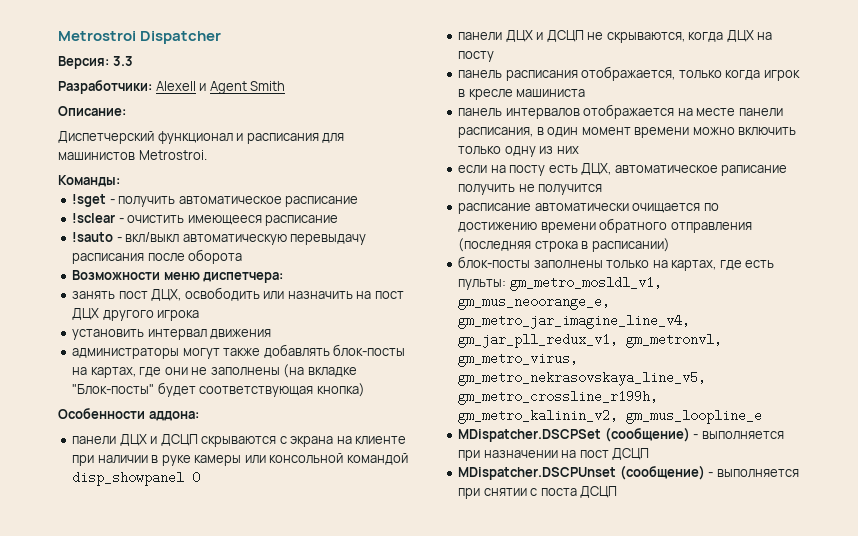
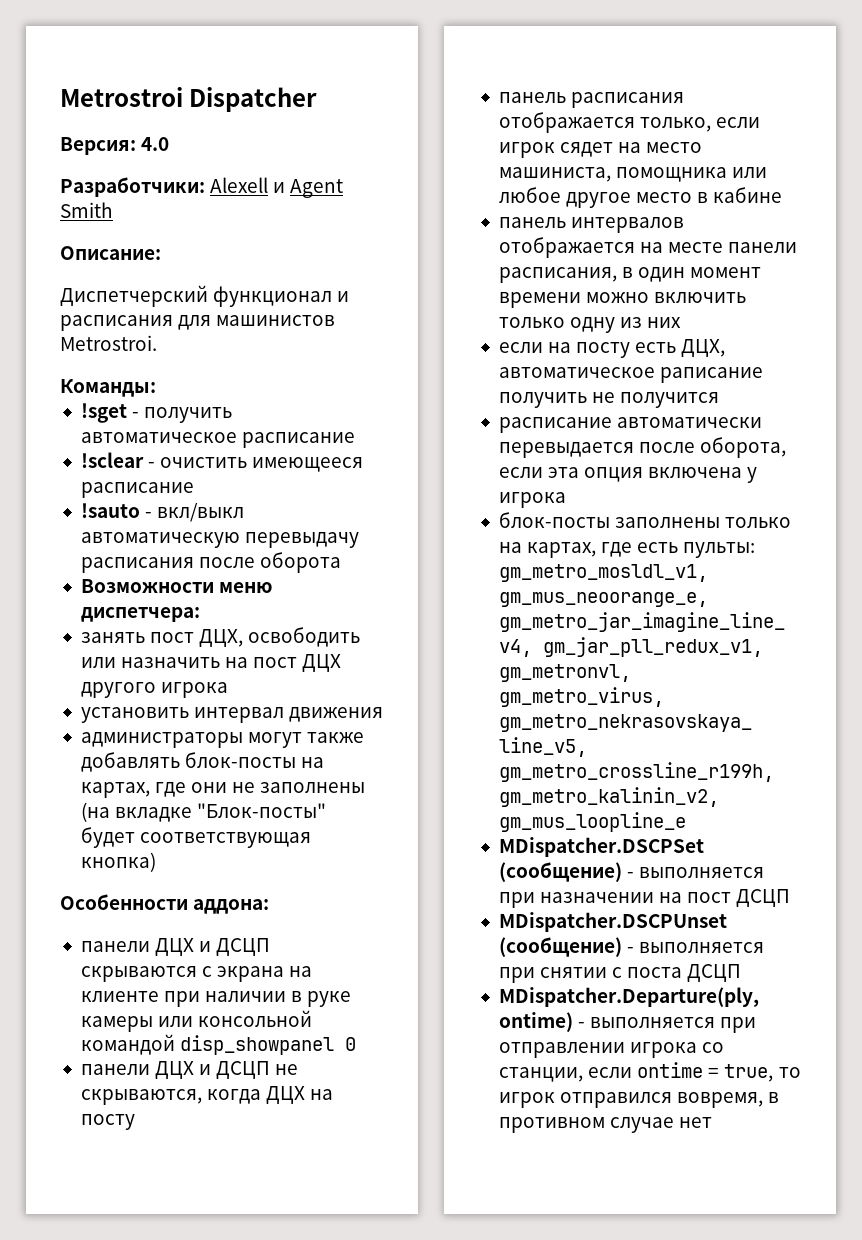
- Версия: 3.3
+ Версия: 4.0
- панель расписания отображается, только когда игрок в кресле машиниста
+ панель расписания отображается только, если игрок сядет на место машиниста, помощника или любое другое место в кабине
- расписание автоматически очищается по достижению времени обратного отправления (последняя строка в расписании)
+ расписание автоматически перевыдается после оборота, если эта опция включена у игрока
+ MDispatcher.Departure(ply, ontime) - выполняется при отправлении игрока со станции, если ontime = true, то игрок отправился вовремя, в противном случае нет

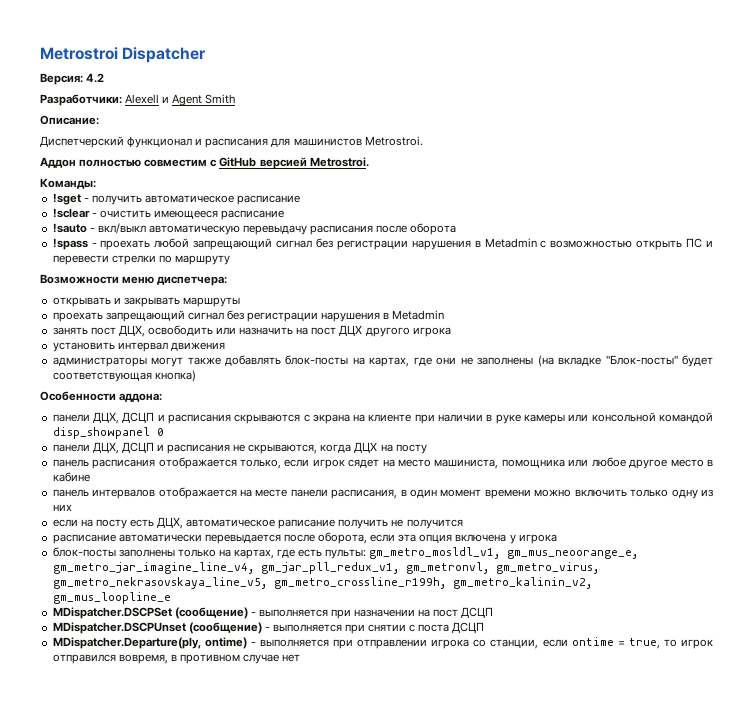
- Версия: 4.0
+ Версия: 4.2
+ Аддон полностью совместим с GitHub версией Metrostroi.
+ !spass - проехать любой запрещающий сигнал без регистрации нарушения в Metadmin с возможностью открыть ПС и перевести стрелки по маршруту
  Возможности меню диспетчера:
+ открывать и закрывать маршруты
+ проехать запрещающий сигнал без регистрации нарушения в Metadmin
- панели ДЦХ и ДСЦП скрываются с экрана на клиенте при наличии в руке камеры или консольной командой disp_showpanel 0
+ панели ДЦХ, ДСЦП и расписания скрываются с экрана на клиенте при наличии в руке камеры или консольной командой disp_showpanel 0
- панели ДЦХ и ДСЦП не скрываются, когда ДЦХ на посту
+ панели ДЦХ, ДСЦП и расписания не скрываются, когда ДЦХ на посту

